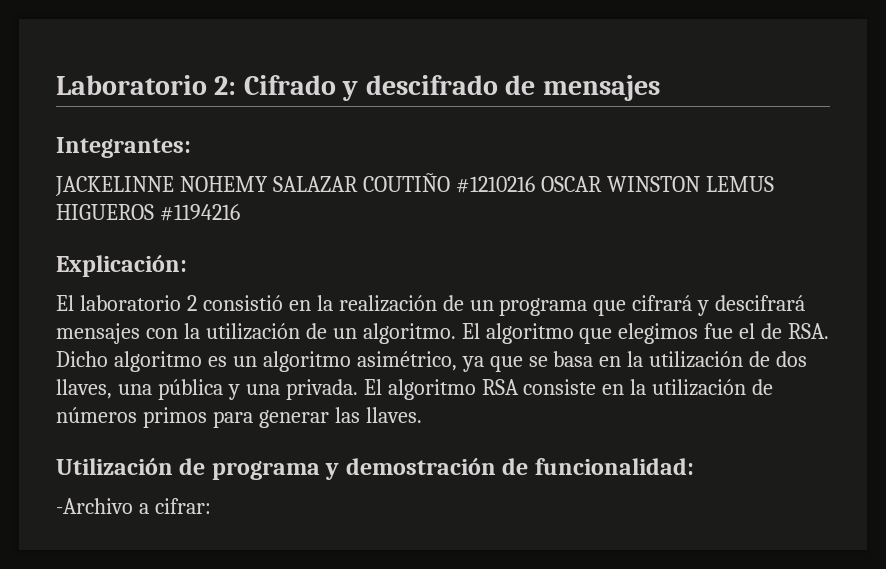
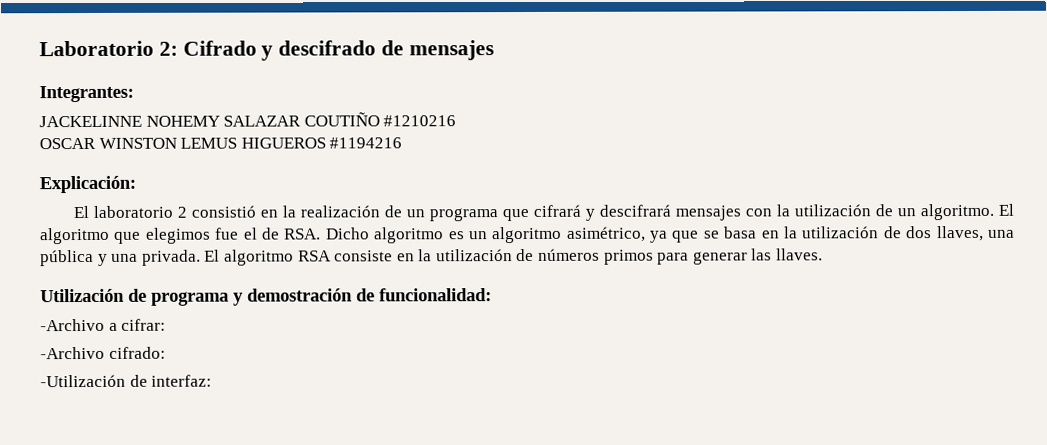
- JACKELINNE NOHEMY SALAZAR COUTIÑO #1210216 OSCAR WINSTON LEMUS HIGUEROS #1194216
+ JACKELINNE NOHEMY SALAZAR COUTIÑO #1210216
+ OSCAR WINSTON LEMUS HIGUEROS #1194216
+ -Archivo cifrado:
+ -Utilización de interfaz:

